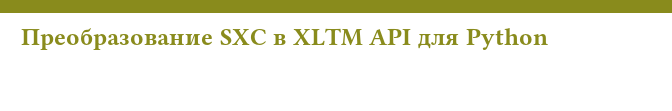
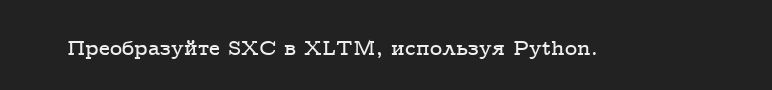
- Преобразование SXC в XLTM API для Python
+ Преобразуйте SXC в XLTM, используя Python.

